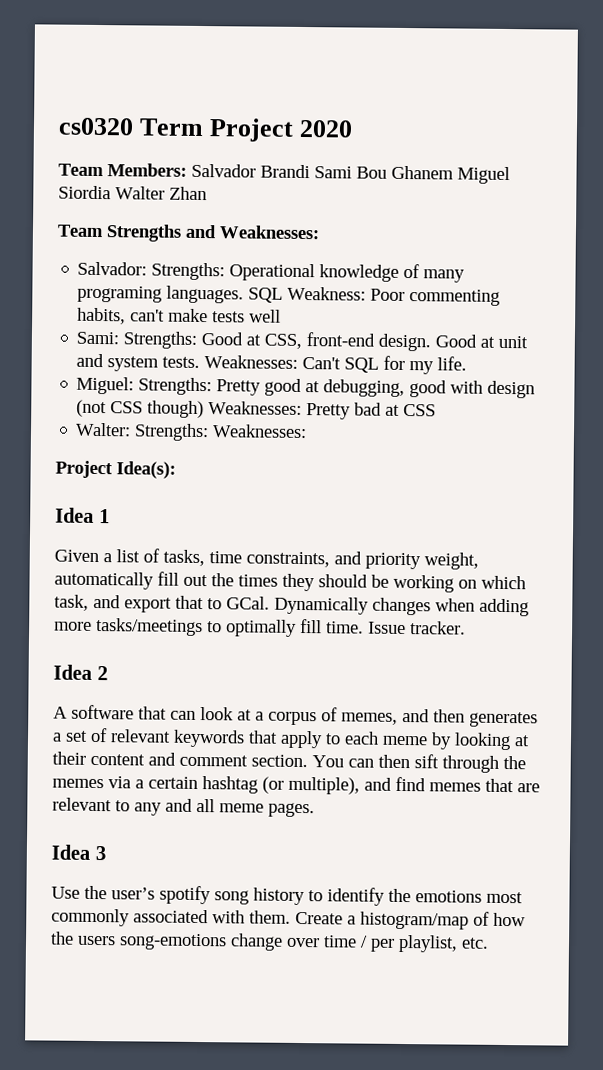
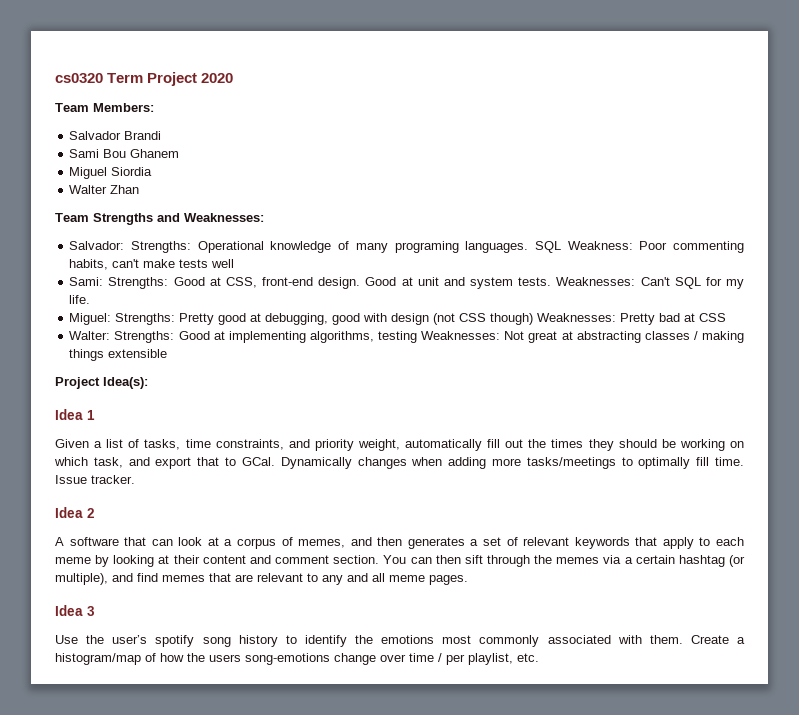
- Team Members: Salvador Brandi Sami Bou Ghanem Miguel Siordia Walter Zhan
+ Team Members:
+ Salvador Brandi
+ Sami Bou Ghanem
+ Miguel Siordia
+ Walter Zhan
- Walter: Strengths: Weaknesses:
+ Walter: Strengths: Good at implementing algorithms, testing Weaknesses: Not great at abstracting classes / making things extensible

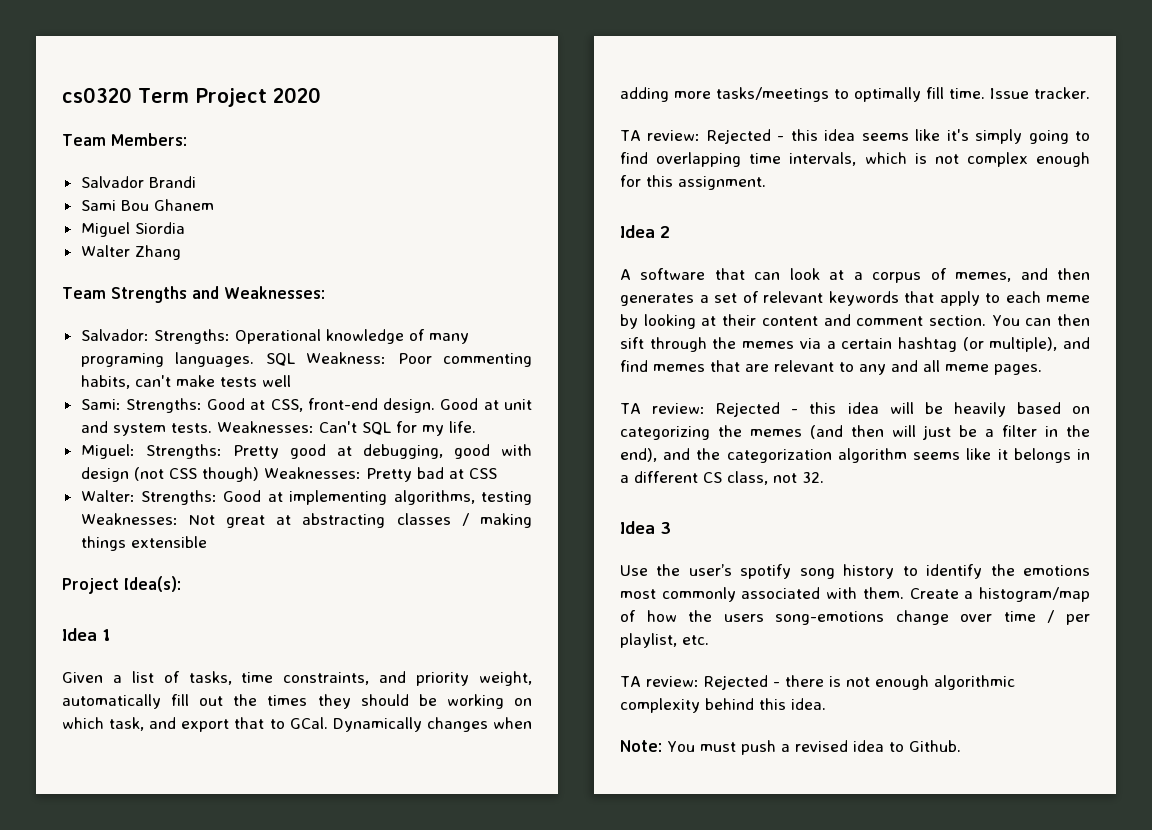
- Walter Zhan
+ Walter Zhang
+ TA review: Rejected - this idea seems like it's simply going to find overlapping time intervals, which is not complex enough for this assignment.
+ TA review: Rejected - this idea will be heavily based on categorizing the memes (and then will just be a filter in the end), and the categorization algorithm seems like it belongs in a different CS class, not 32.
+ TA review: Rejected - there is not enough algorithmic complexity behind this idea.
+ Note: You must push a revised idea to Github.

